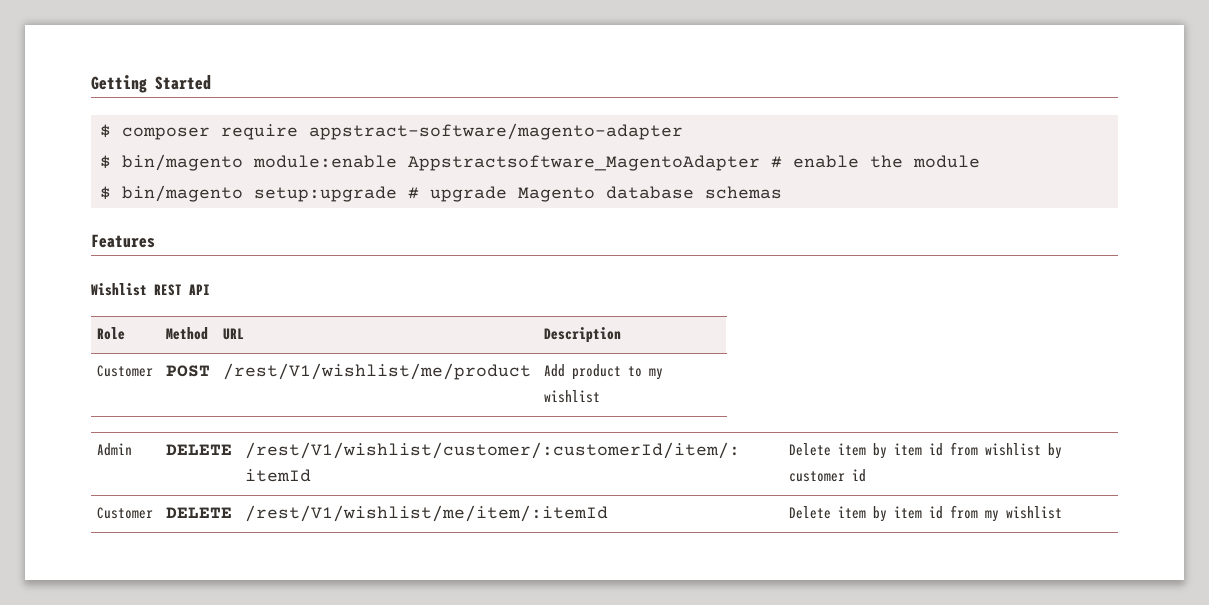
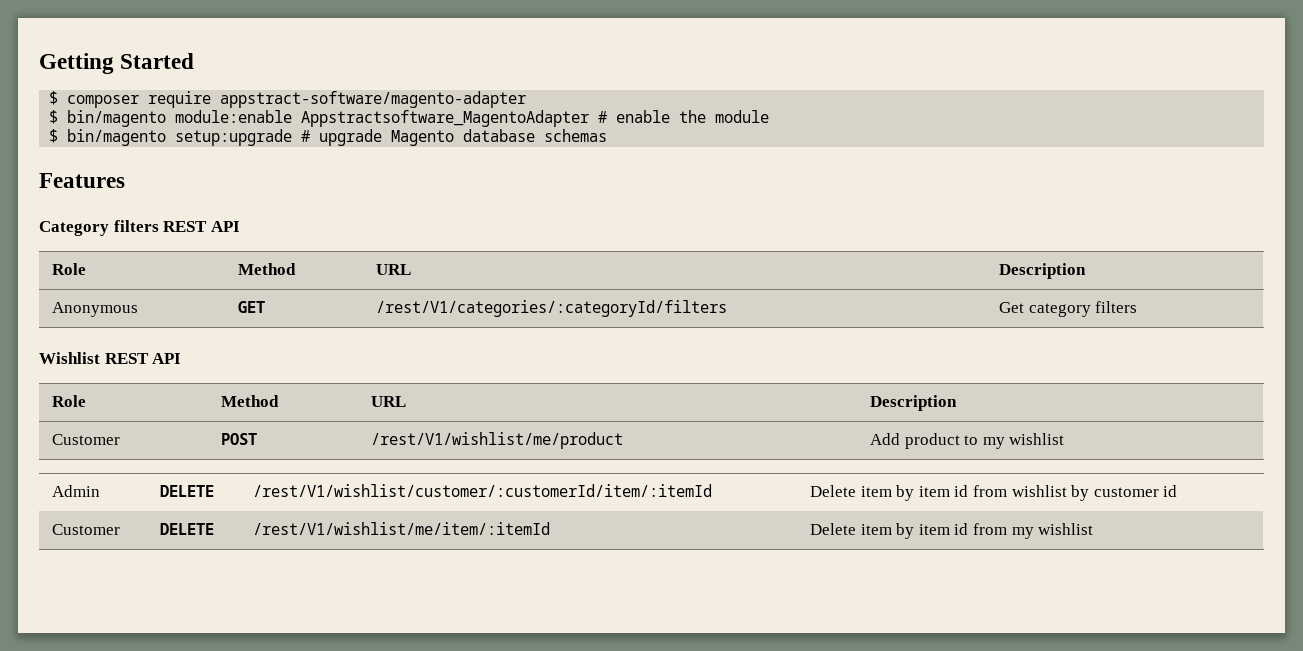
+ Category filters REST API
+ Role | Method | URL | Description
+ Anonymous | GET | /rest/V1/categories/:categoryId/filters | Get category filters

